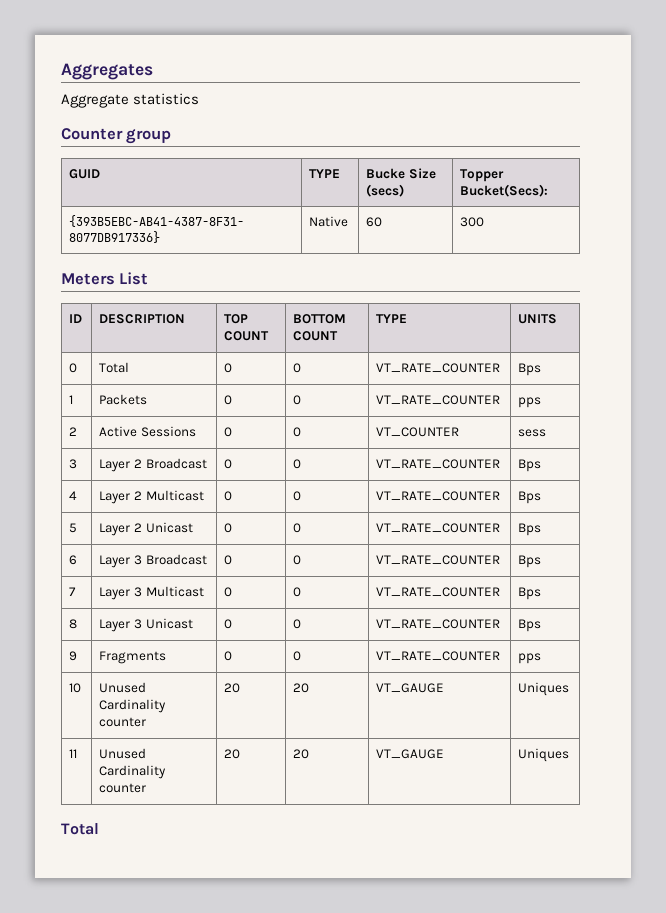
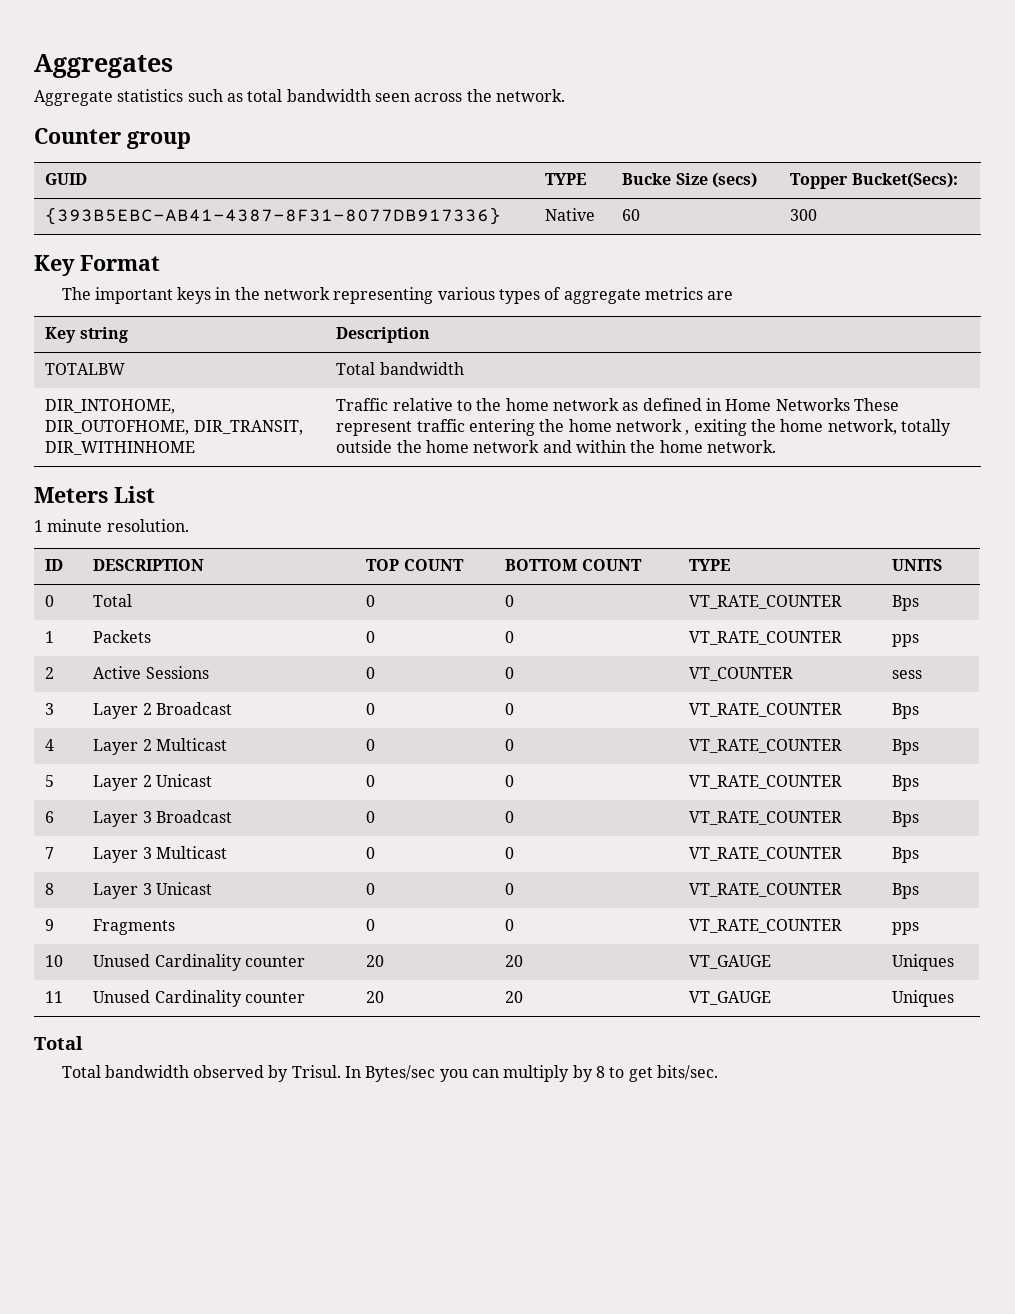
- Aggregate statistics
+ Aggregate statistics such as total bandwidth seen across the network.
+ Key Format
+ The important keys in the network representing various types of aggregate metrics are
+ Key string | Description
+ TOTALBW | Total bandwidth
+ DIR_INTOHOME, DIR_OUTOFHOME, DIR_TRANSIT, DIR_WITHINHOME | Traffic relative to the home network as defined in Home Networks These represent traffic entering the home network , exiting the home network, totally outside the home network and within the home network.
+ 1 minute resolution.
+ Total bandwidth observed by Trisul. In Bytes/sec you can multiply by 8 to get bits/sec.

